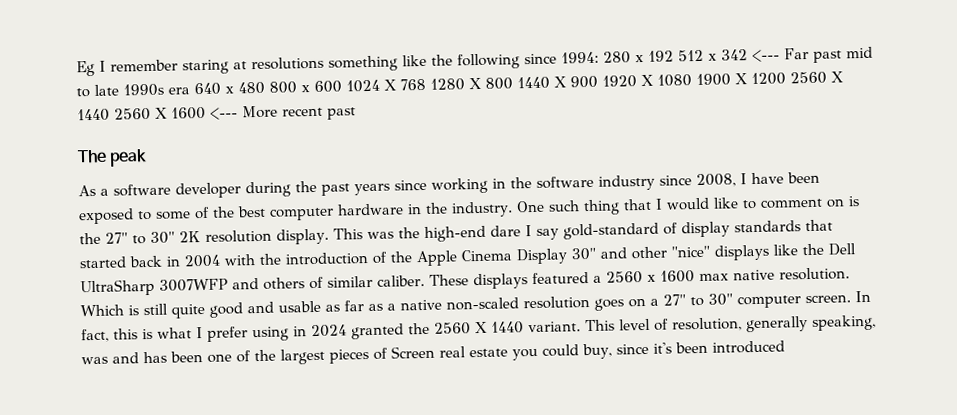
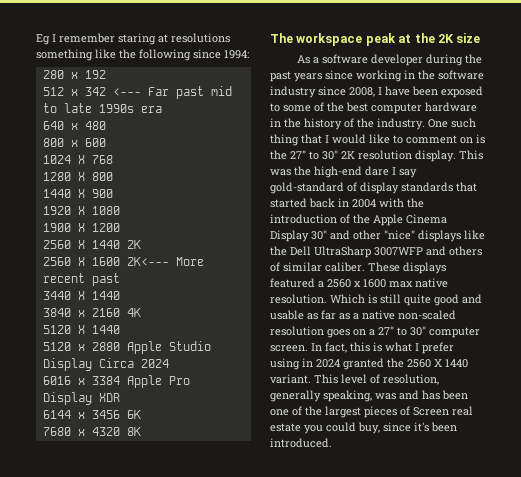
- Eg I remember staring at resolutions something like the following since 1994: 280 x 192 512 x 342 <--- Far past mid to late 1990s era 640 x 480 800 x 600 1024 X 768 1280 X 800 1440 X 900 1920 X 1080 1900 X 1200 2560 X 1440 2560 X 1600 <--- More recent past
+ Eg I remember staring at resolutions something like the following since 1994:
+ 280 x 192
+ 512 x 342 <--- Far past mid to late 1990s era
+ 640 x 480
+ 800 x 600
+ 1024 X 768
+ 1280 X 800
+ 1440 X 900
+ 1920 X 1080
+ 1900 X 1200
+ 2560 X 1440 2K
+ 2560 X 1600 2K<--- More recent past
+ 3440 X 1440
+ 3840 x 2160 4K
+ 5120 X 1440
+ 5120 x 2880 Apple Studio Display Circa 2024
+ 6016 x 3384 Apple Pro Display XDR
+ 6144 x 3456 6K
+ 7680 x 4320 8K
- The peak
+ The workspace peak at the 2K size
- As a software developer during the past years since working in the software industry since 2008, I have been exposed to some of the best computer hardware in the industry.
+ As a software developer during the past years since working in the software industry since 2008, I have been exposed to some of the best computer hardware in the history of the industry.
- This level of resolution, generally speaking, was and has been one of the largest pieces of Screen real estate you could buy, since it's been introduced
+ This level of resolution, generally speaking, was and has been one of the largest pieces of Screen real estate you could buy, since it's been introduced.

